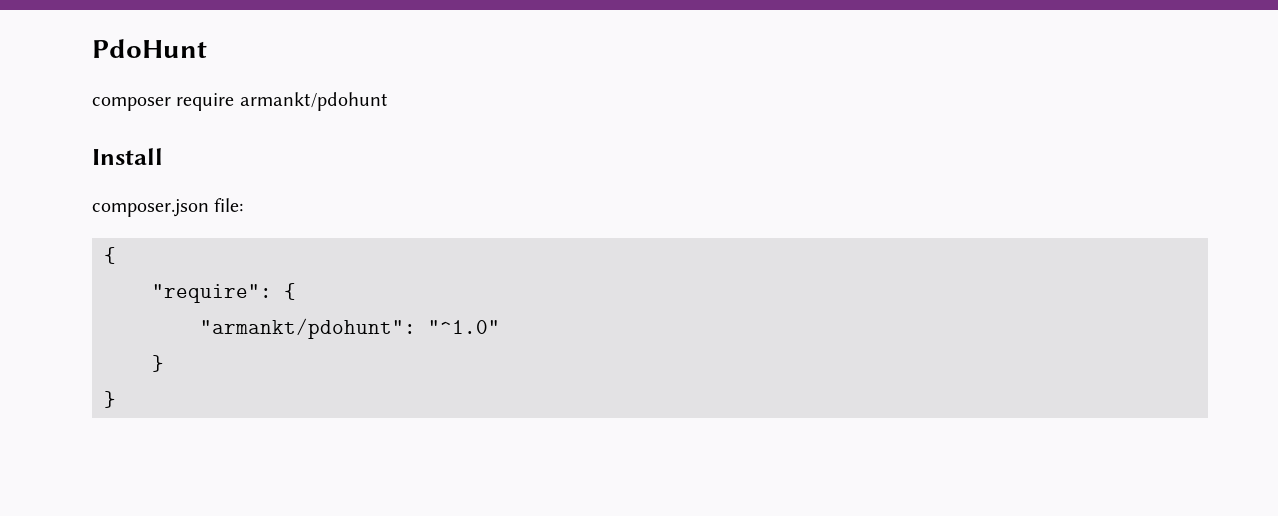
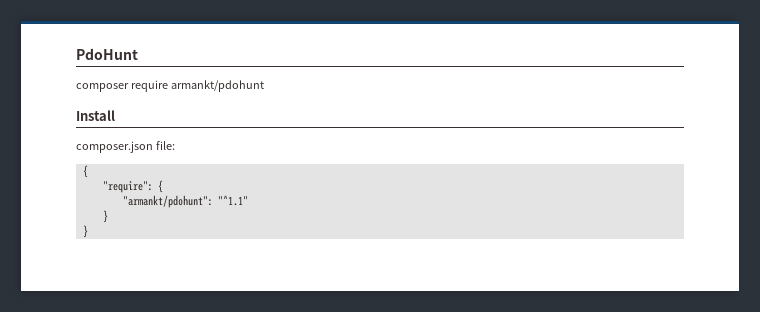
- "armankt/pdohunt": "^1.0"
+ "armankt/pdohunt": "^1.1"

